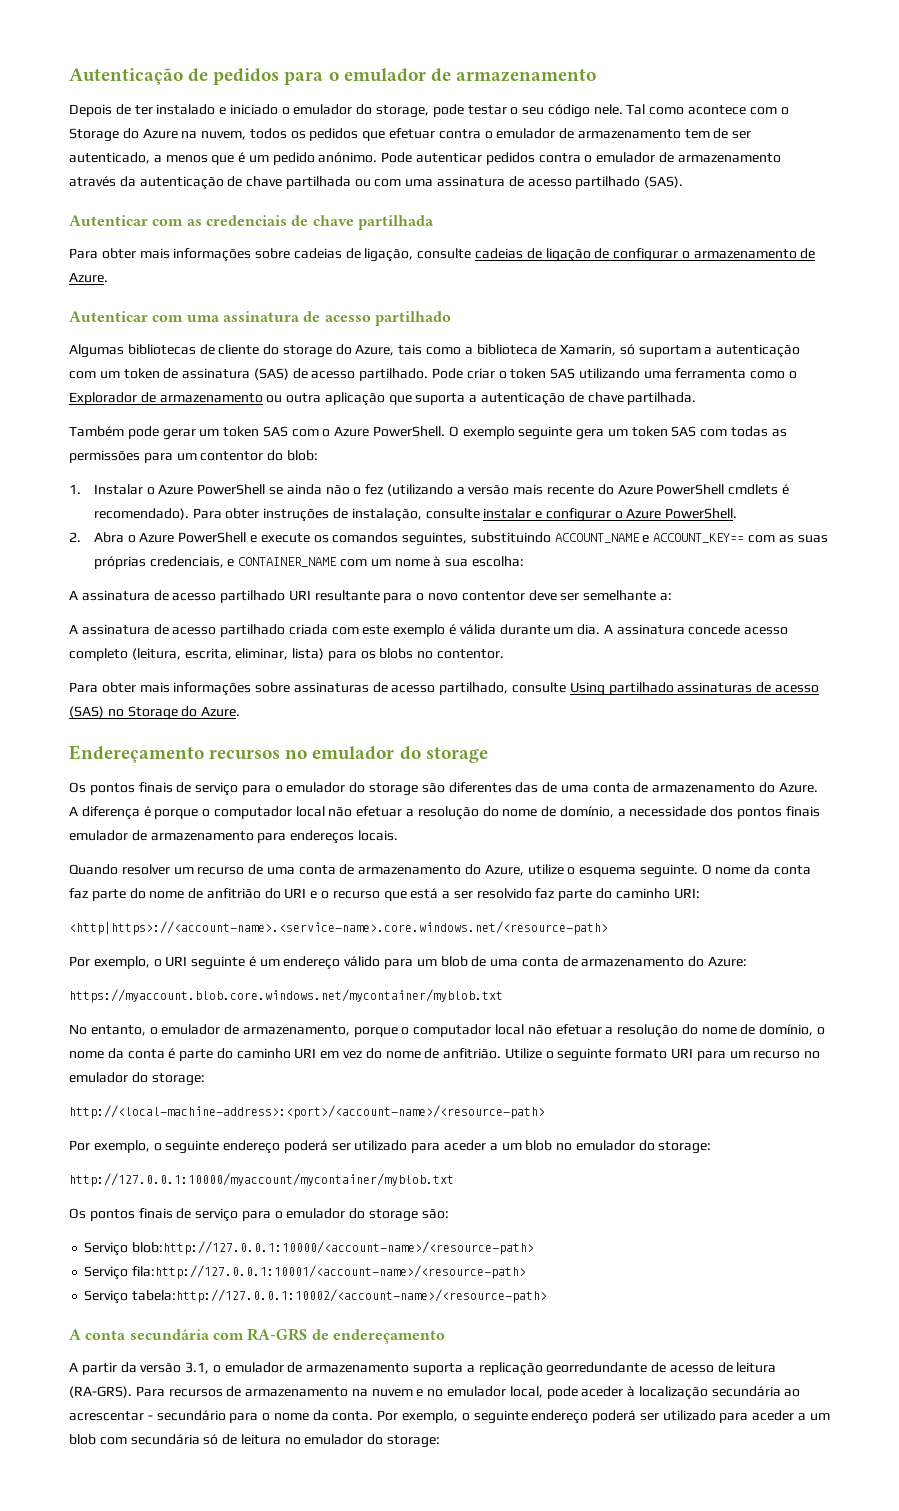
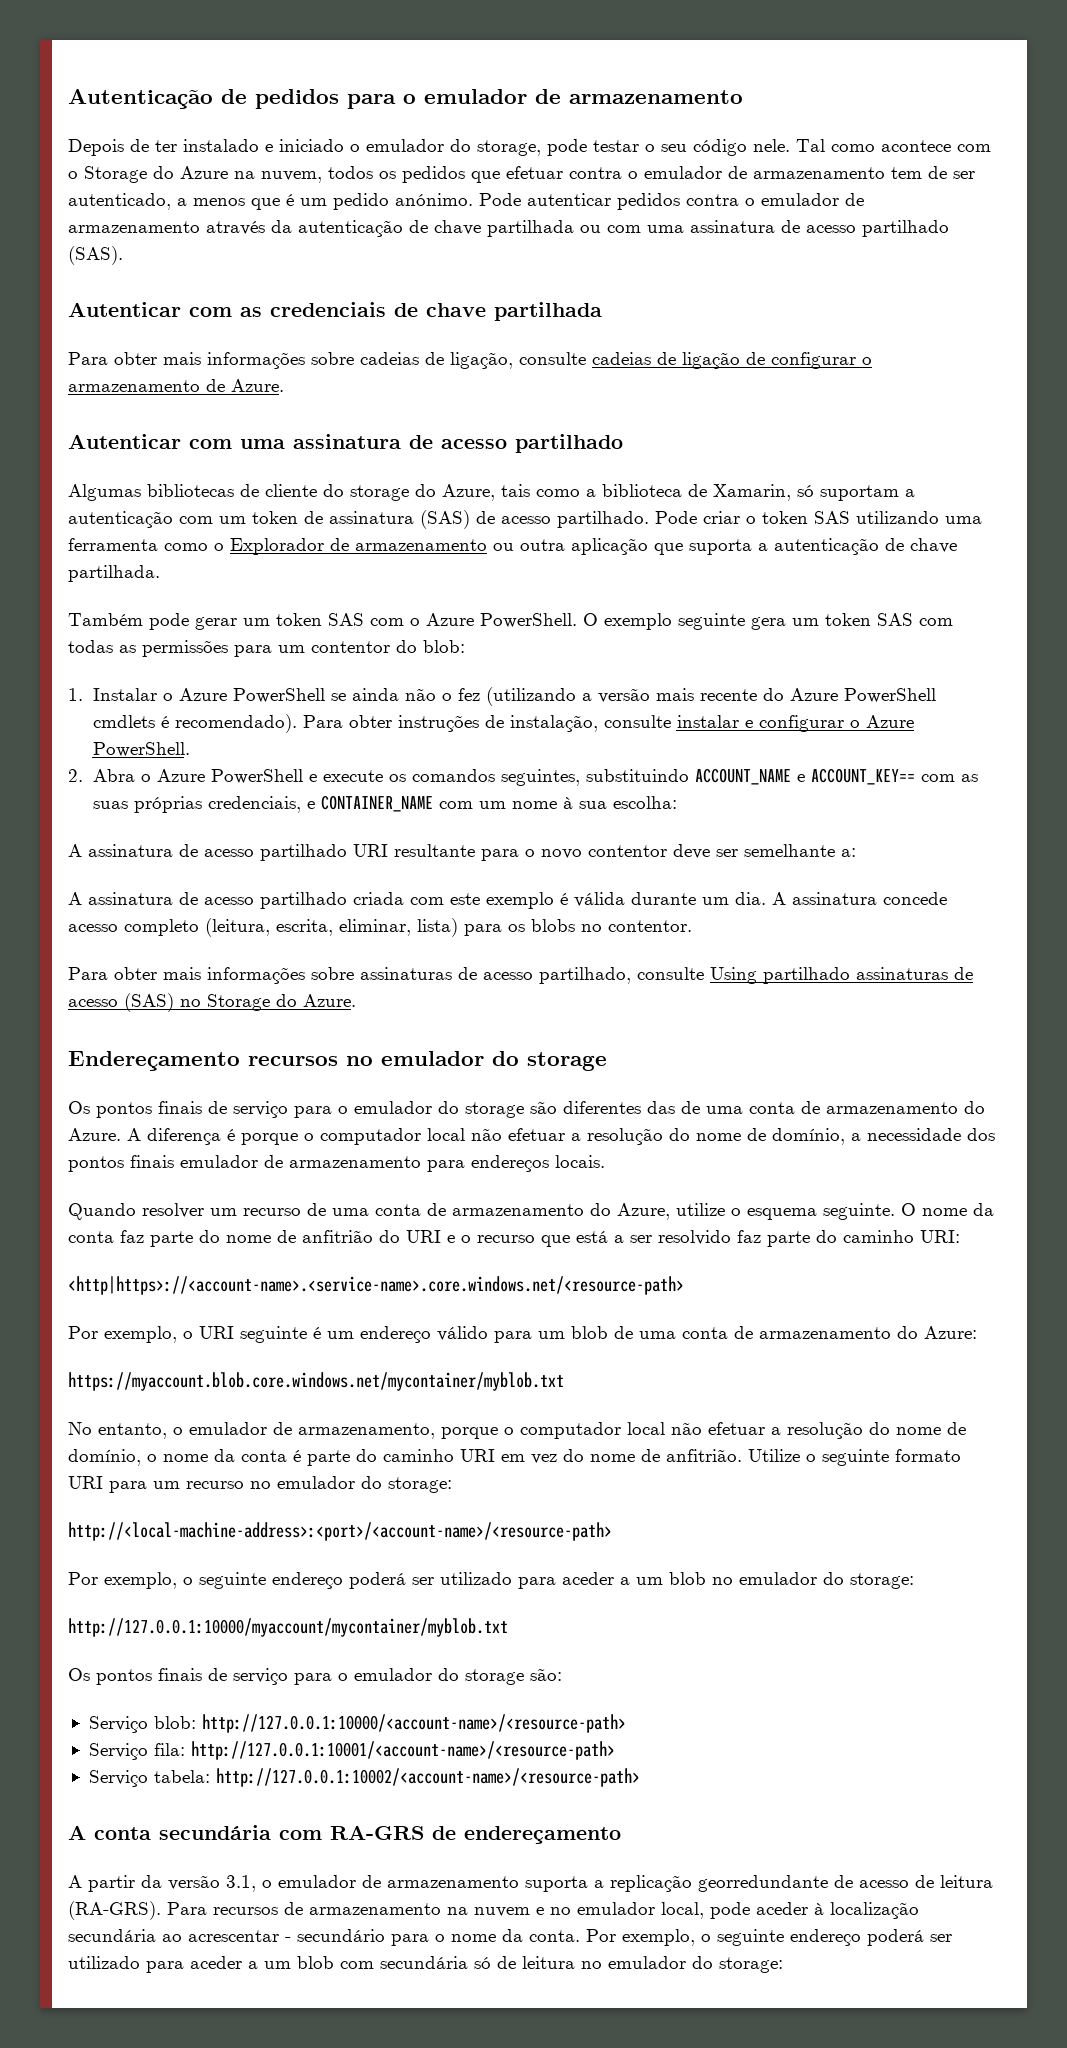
- Serviço blob:http://127.0.0.1:10000/<account-name>/<resource-path>
- Serviço fila:http://127.0.0.1:10001/<account-name>/<resource-path>
- Serviço tabela:http://127.0.0.1:10002/<account-name>/<resource-path>
+ Serviço blob: http://127.0.0.1:10000/<account-name>/<resource-path>
+ Serviço fila: http://127.0.0.1:10001/<account-name>/<resource-path>
+ Serviço tabela: http://127.0.0.1:10002/<account-name>/<resource-path>

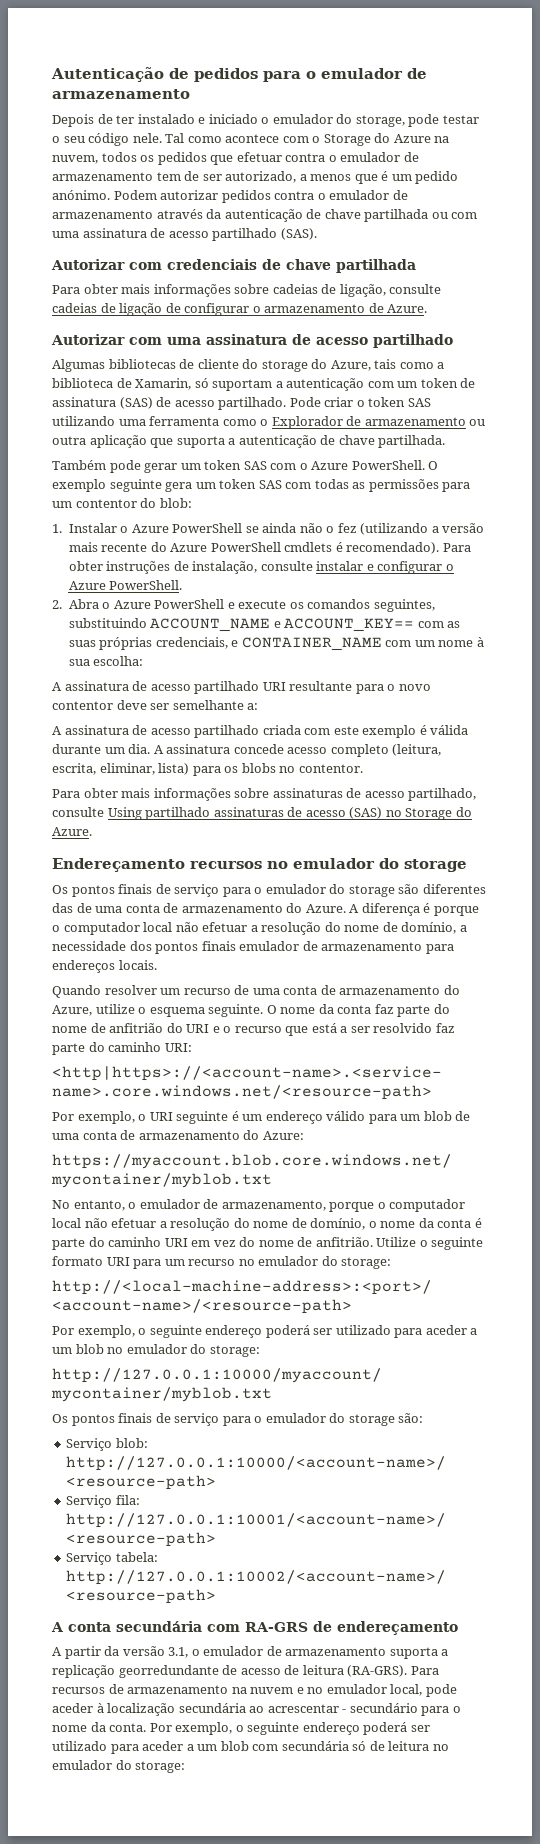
- Tal como acontece com o Storage do Azure na nuvem, todos os pedidos que efetuar contra o emulador de armazenamento tem de ser autenticado, a menos que é um pedido anónimo.
+ Tal como acontece com o Storage do Azure na nuvem, todos os pedidos que efetuar contra o emulador de armazenamento tem de ser autorizado, a menos que é um pedido anónimo.
- Pode autenticar pedidos contra o emulador de armazenamento através da autenticação de chave partilhada ou com uma assinatura de acesso partilhado (SAS).
+ Podem autorizar pedidos contra o emulador de armazenamento através da autenticação de chave partilhada ou com uma assinatura de acesso partilhado (SAS).
- Autenticar com as credenciais de chave partilhada
+ Autorizar com credenciais de chave partilhada
- Autenticar com uma assinatura de acesso partilhado
+ Autorizar com uma assinatura de acesso partilhado

